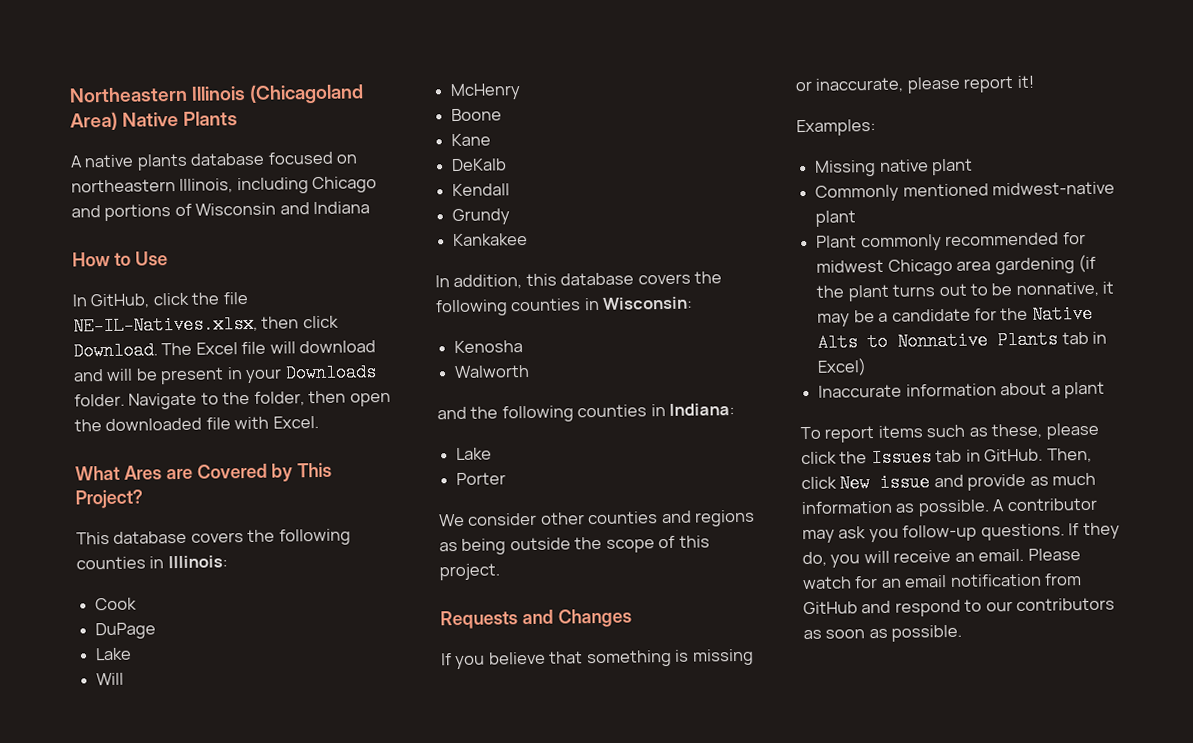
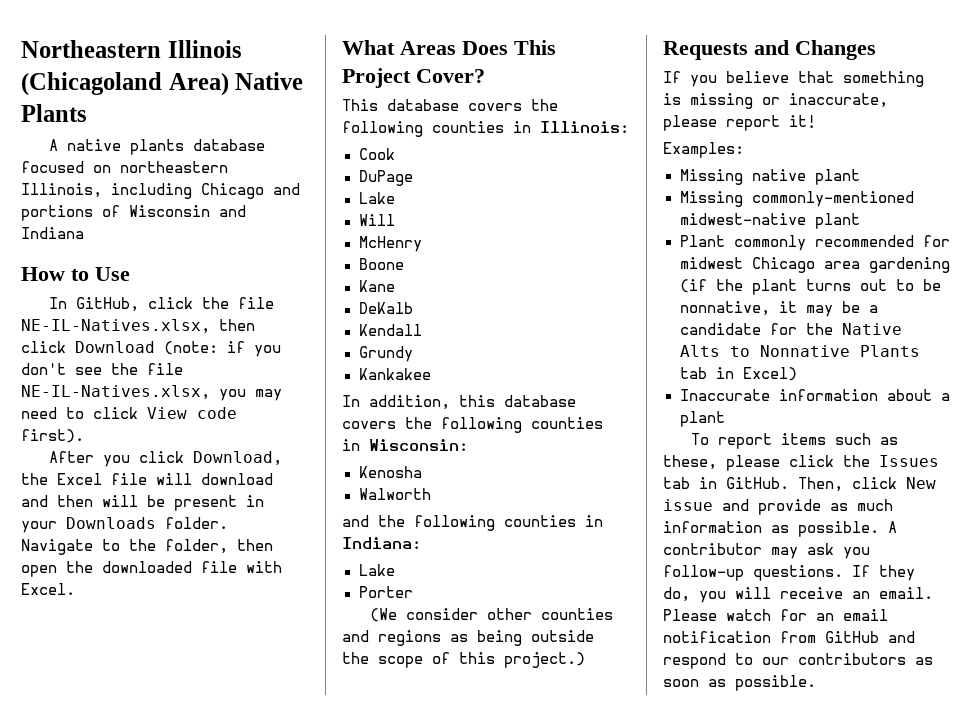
- In GitHub, click the file NE-IL-Natives.xlsx, then click Download. The Excel file will download and will be present in your Downloads folder.
+ In GitHub, click the file NE-IL-Natives.xlsx, then click Download (note: if you don't see the file NE-IL-Natives.xlsx, you may need to click View code first).
+ After you click Download, the Excel file will download and then will be present in your Downloads folder.
- What Ares are Covered by This Project?
+ What Areas Does This Project Cover?
- We consider other counties and regions as being outside the scope of this project.
+ (We consider other counties and regions as being outside the scope of this project.)
- Commonly mentioned midwest-native plant
+ Missing commonly-mentioned midwest-native plant

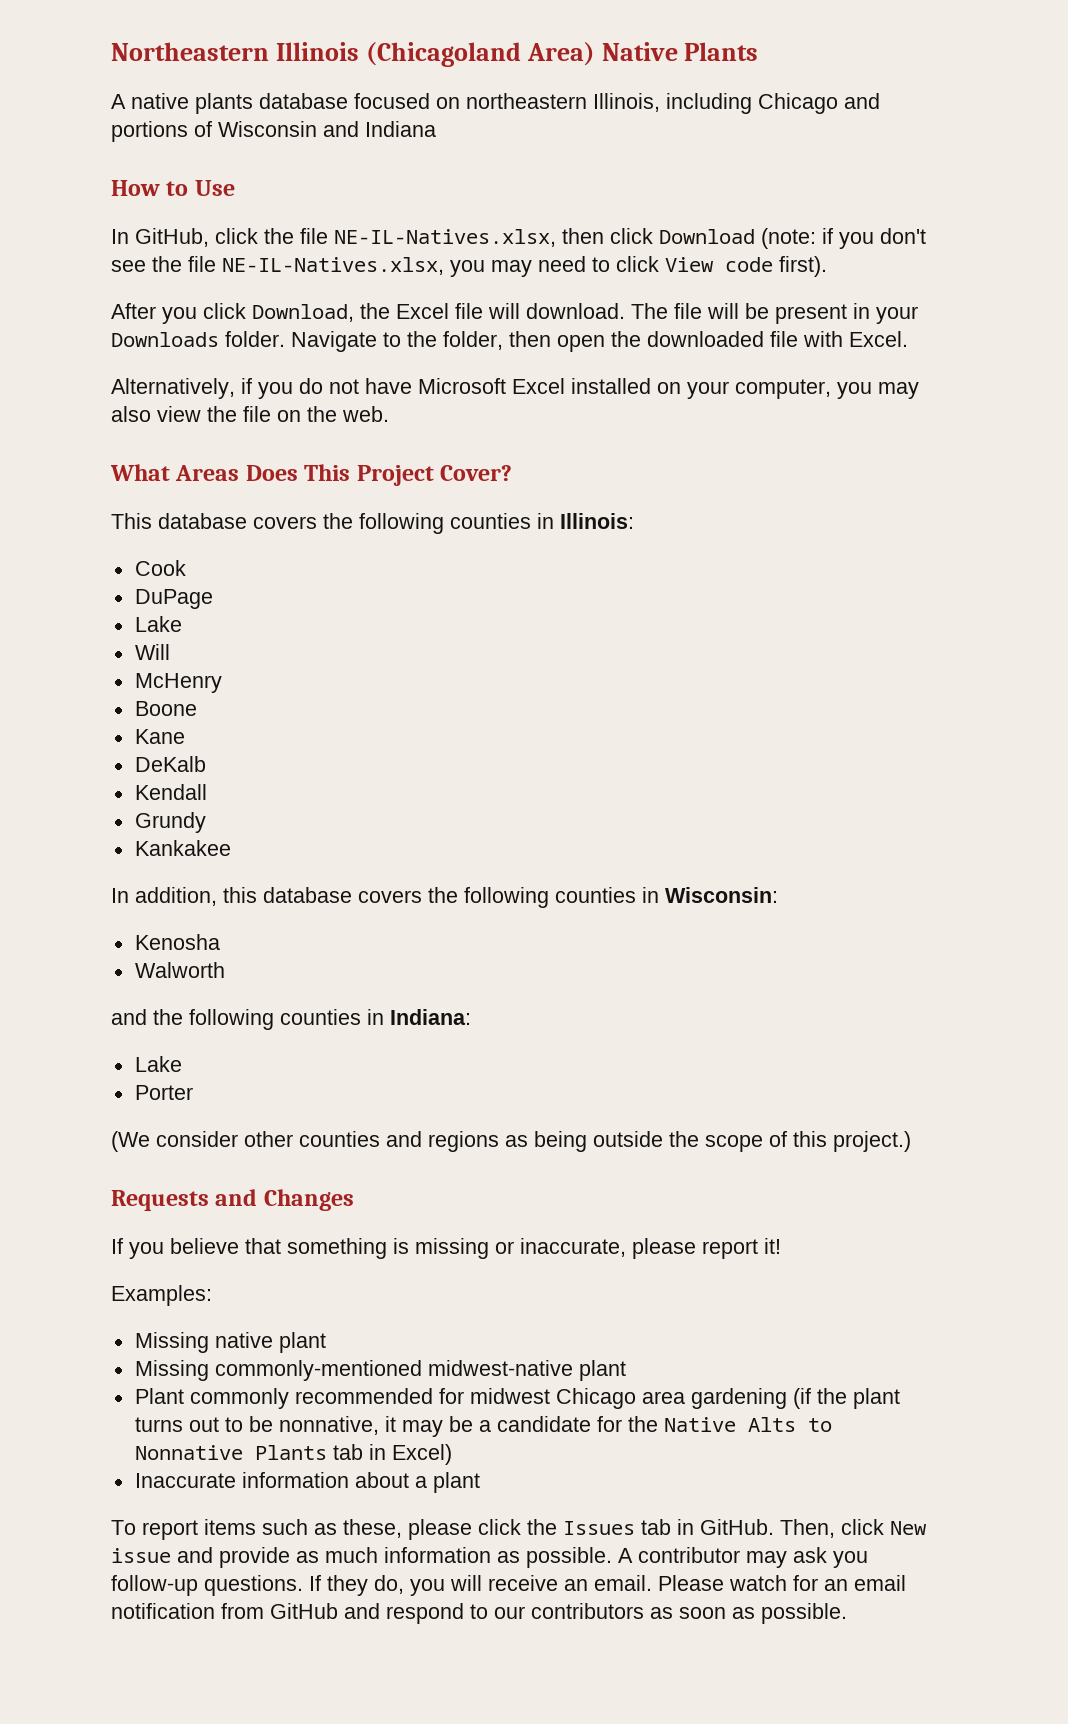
- After you click Download, the Excel file will download and then will be present in your Downloads folder.
+ After you click Download, the Excel file will download. The file will be present in your Downloads folder.
+ Alternatively, if you do not have Microsoft Excel installed on your computer, you may also view the file on the web.

